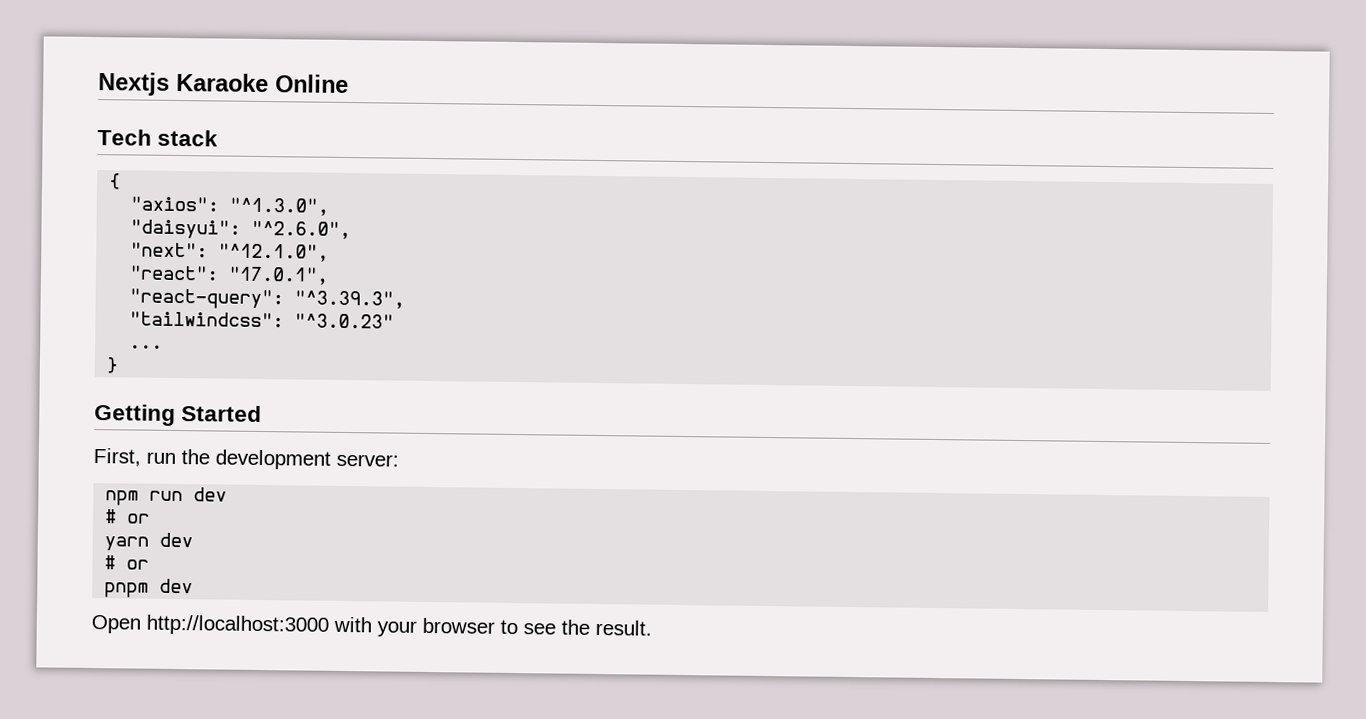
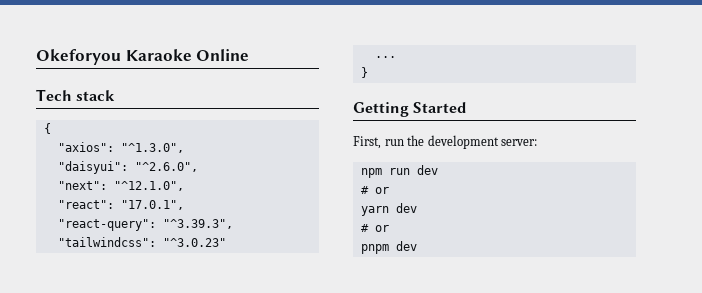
- Nextjs Karaoke Online
+ Okeforyou Karaoke Online
- Open http://localhost:3000 with your browser to see the result.

